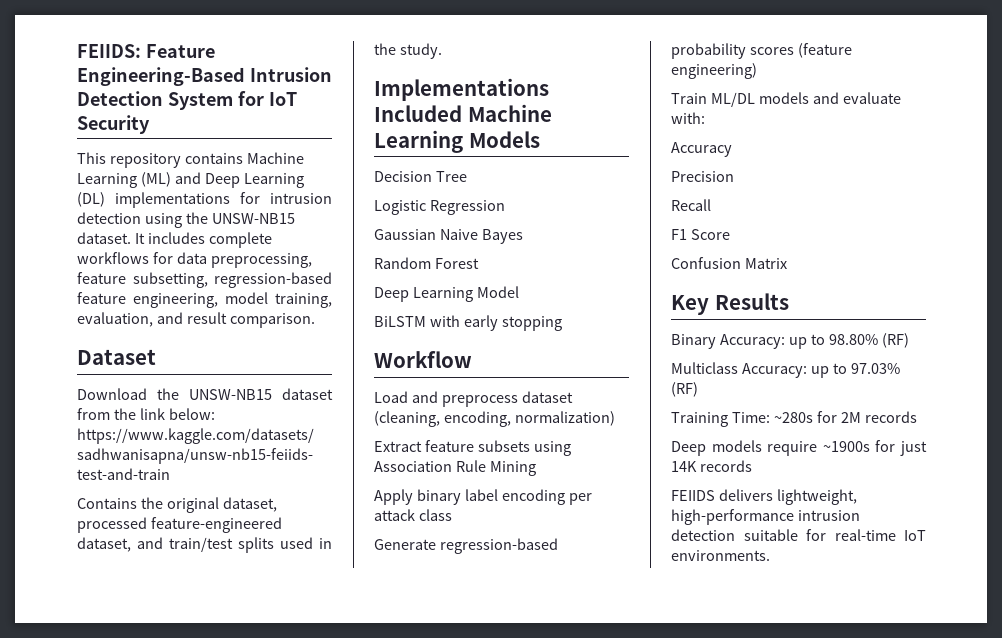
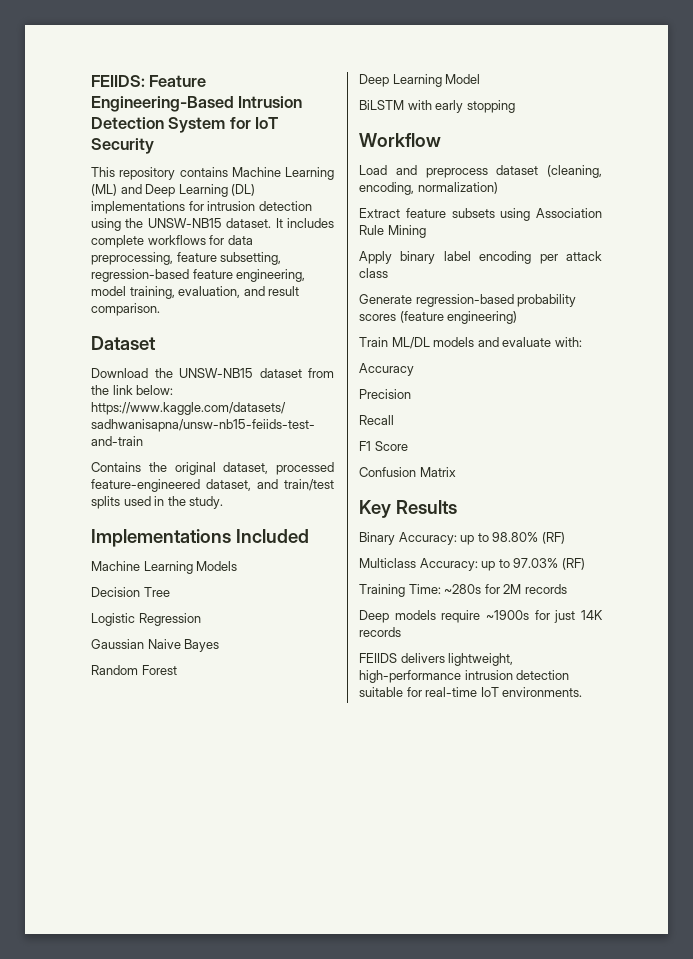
- Implementations Included Machine Learning Models
+ Implementations Included
+ Machine Learning Models

